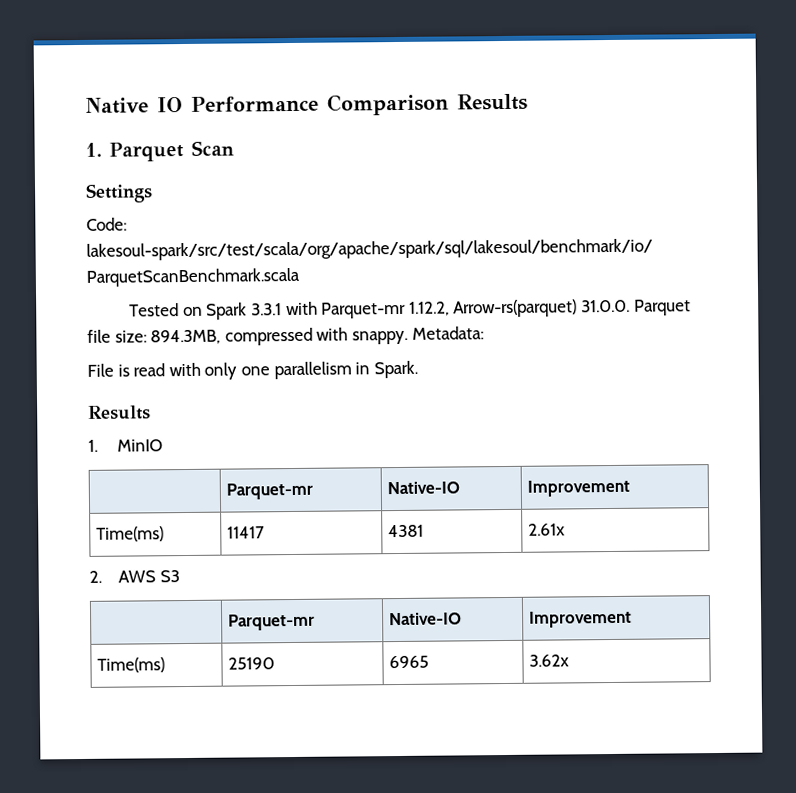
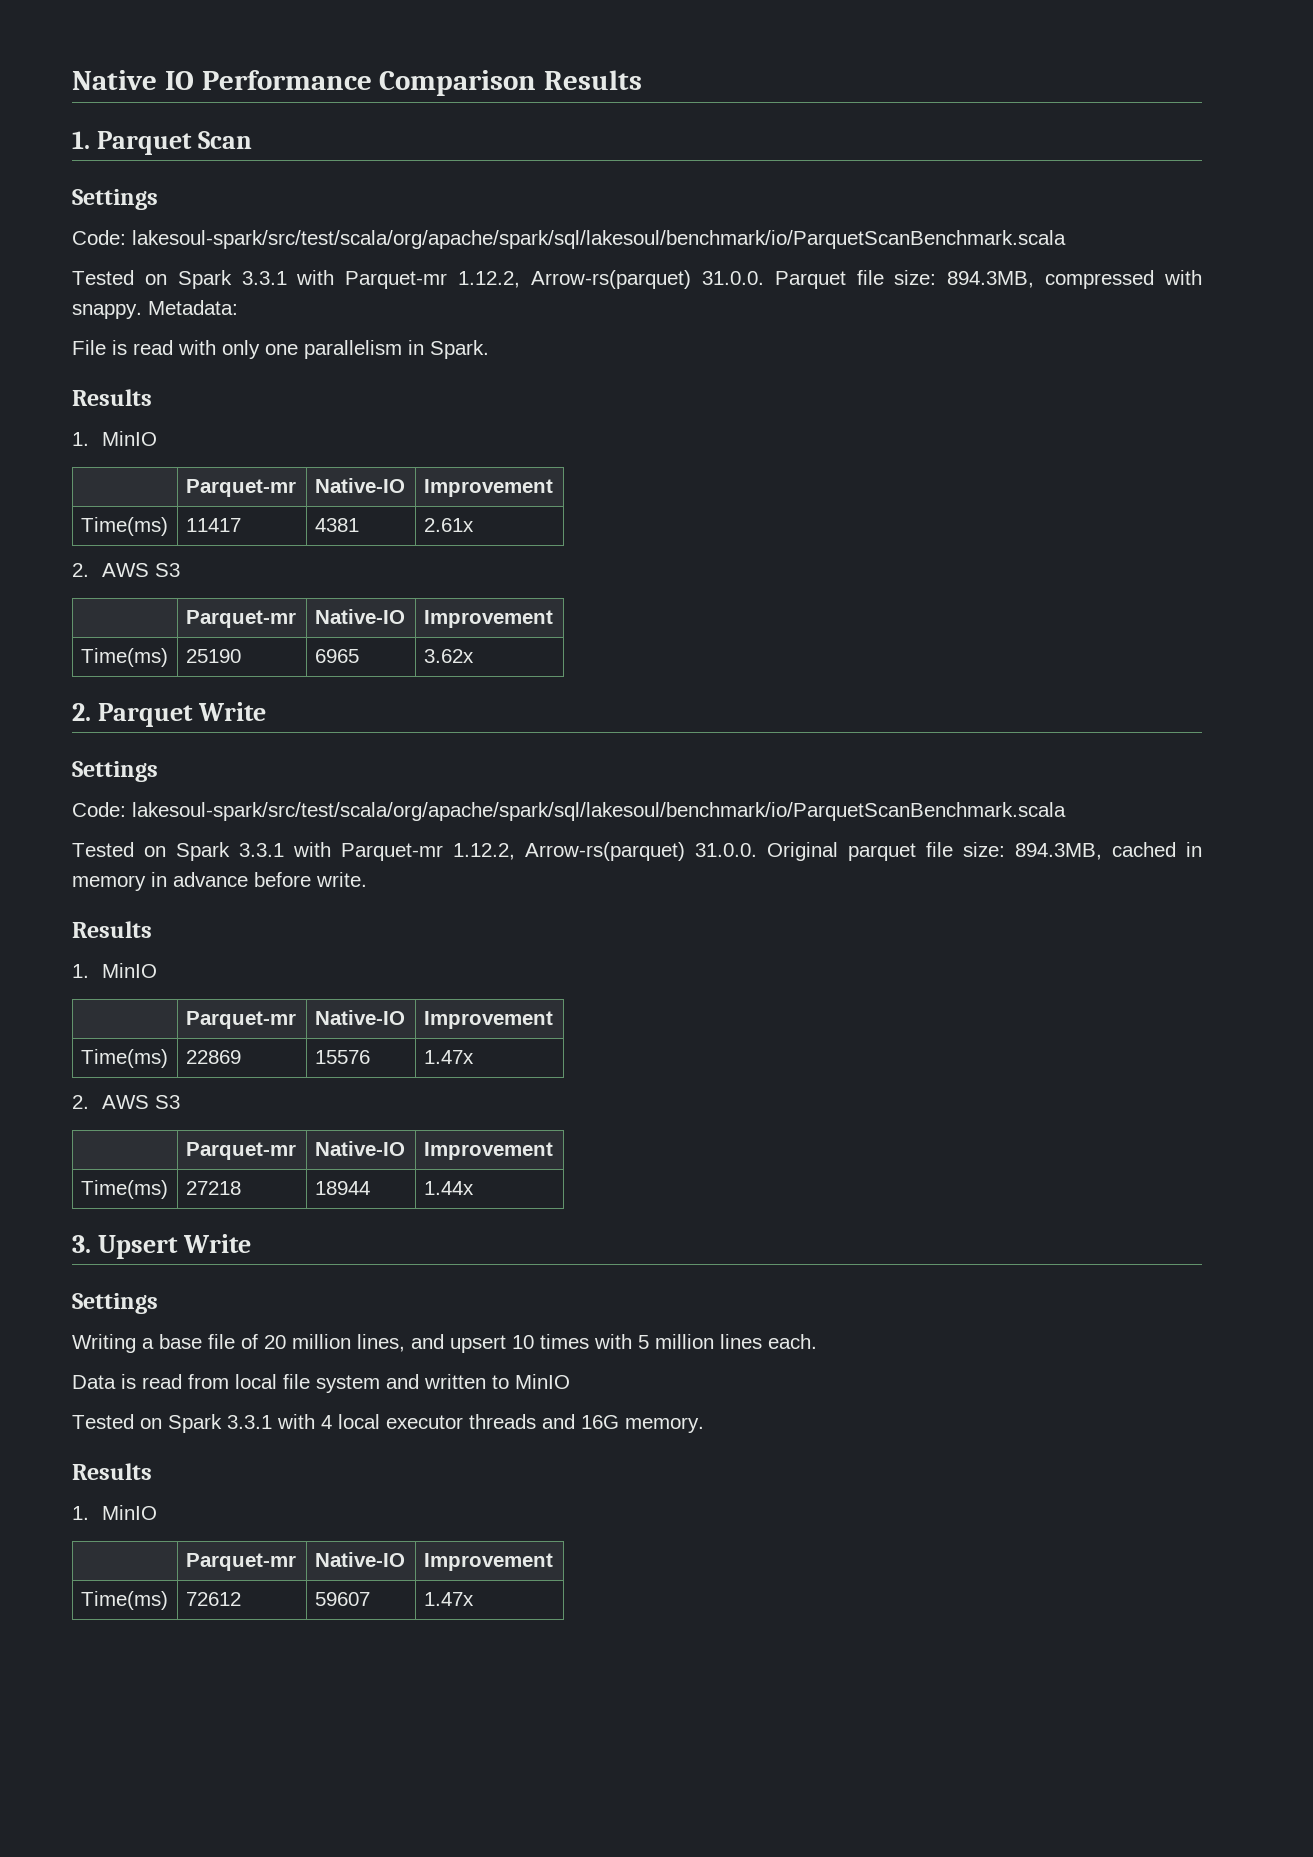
+ 2. Parquet Write
+ Settings
+ Code: lakesoul-spark/src/test/scala/org/apache/spark/sql/lakesoul/benchmark/io/ParquetScanBenchmark.scala
+ Tested on Spark 3.3.1 with Parquet-mr 1.12.2, Arrow-rs(parquet) 31.0.0. Original parquet file size: 894.3MB, cached in memory in advance before write.
+ Results
+ 1. MinIO
+ | Parquet-mr | Native-IO | Improvement
+ Time(ms) | 22869 | 15576 | 1.47x
+ 2. AWS S3
+ | Parquet-mr | Native-IO | Improvement
+ Time(ms) | 27218 | 18944 | 1.44x
+ 3. Upsert Write
+ Settings
+ Writing a base file of 20 million lines, and upsert 10 times with 5 million lines each.
+ Data is read from local file system and written to MinIO
+ Tested on Spark 3.3.1 with 4 local executor threads and 16G memory.
+ Results
+ 1. MinIO
+ | Parquet-mr | Native-IO | Improvement
+ Time(ms) | 72612 | 59607 | 1.47x

